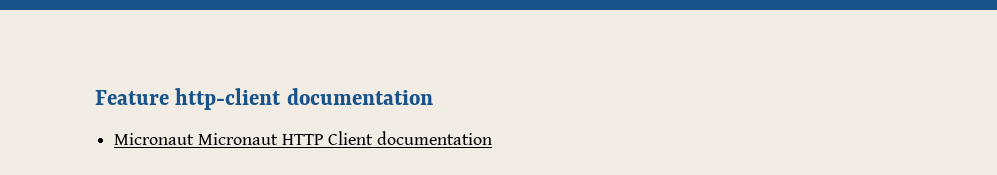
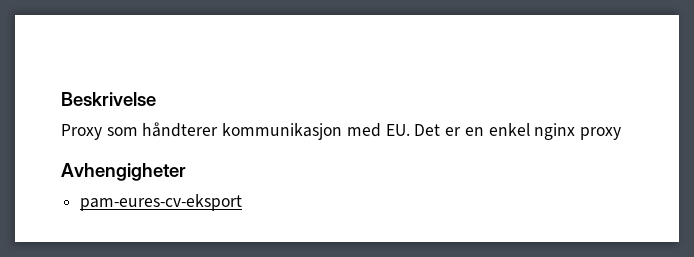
- Feature http-client documentation
- Micronaut Micronaut HTTP Client documentation
+ Beskrivelse
+ Proxy som håndterer kommunikasjon med EU. Det er en enkel nginx proxy
+ Avhengigheter
+ pam-eures-cv-eksport

